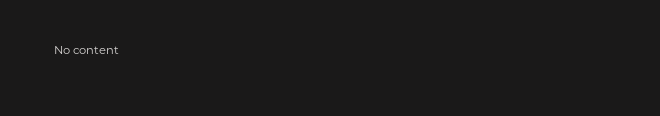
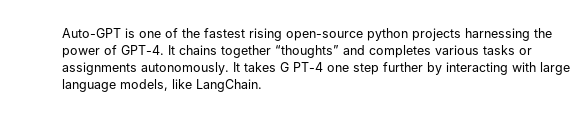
- No content
+ Auto-GPT is one of the fastest rising open-source python projects harnessing the power of GPT-4. It chains together “thoughts” and completes various tasks or assignments autonomously. It takes G PT-4 one step further by interacting with large language models, like LangChain.

